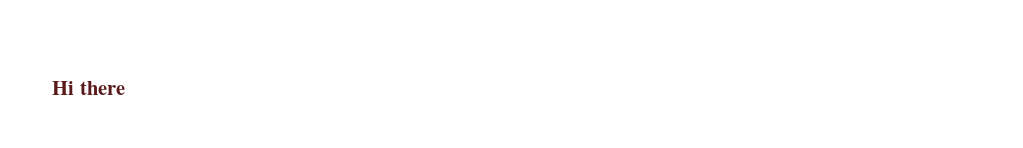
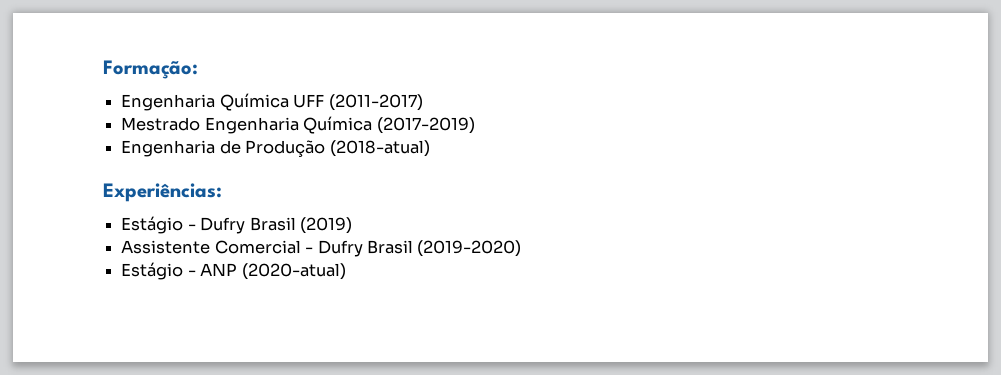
- Hi there
+ Formação:
+ Engenharia Química UFF (2011-2017)
+ Mestrado Engenharia Química (2017-2019)
+ Engenharia de Produção (2018-atual)
+ Experiências:
+ Estágio - Dufry Brasil (2019)
+ Assistente Comercial - Dufry Brasil (2019-2020)
+ Estágio - ANP (2020-atual)

